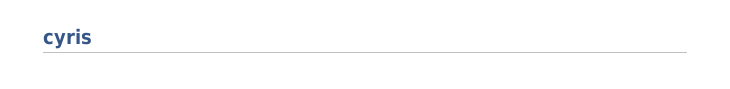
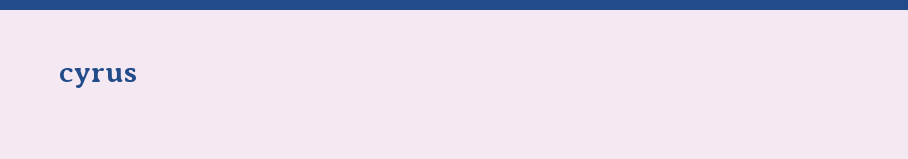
- cyris
+ cyrus

